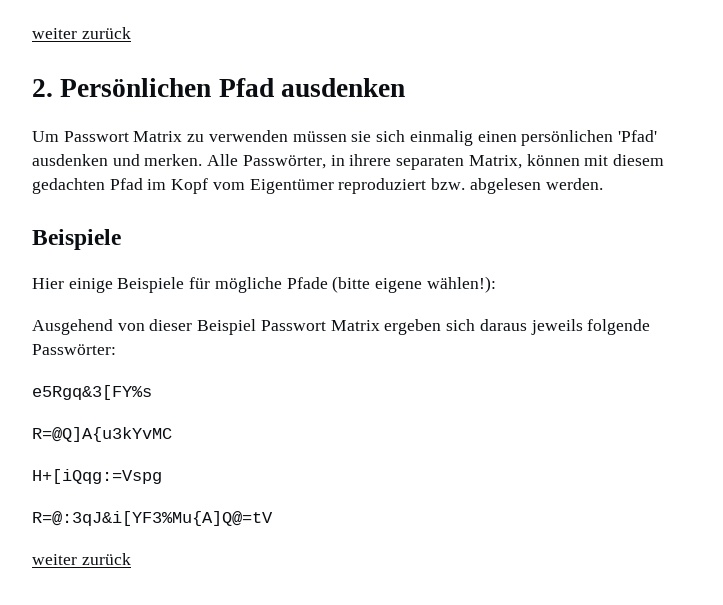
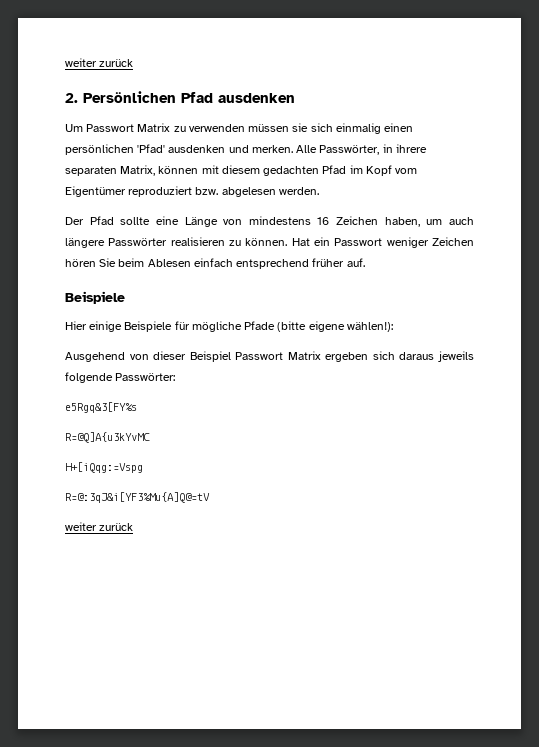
+ Der Pfad sollte eine Länge von mindestens 16 Zeichen haben, um auch längere Passwörter realisieren zu können. Hat ein Passwort weniger Zeichen hören Sie beim Ablesen einfach entsprechend früher auf.

